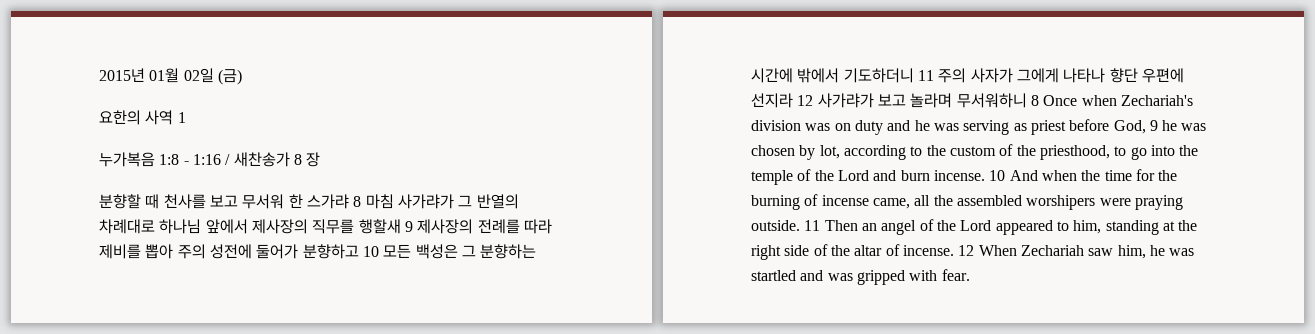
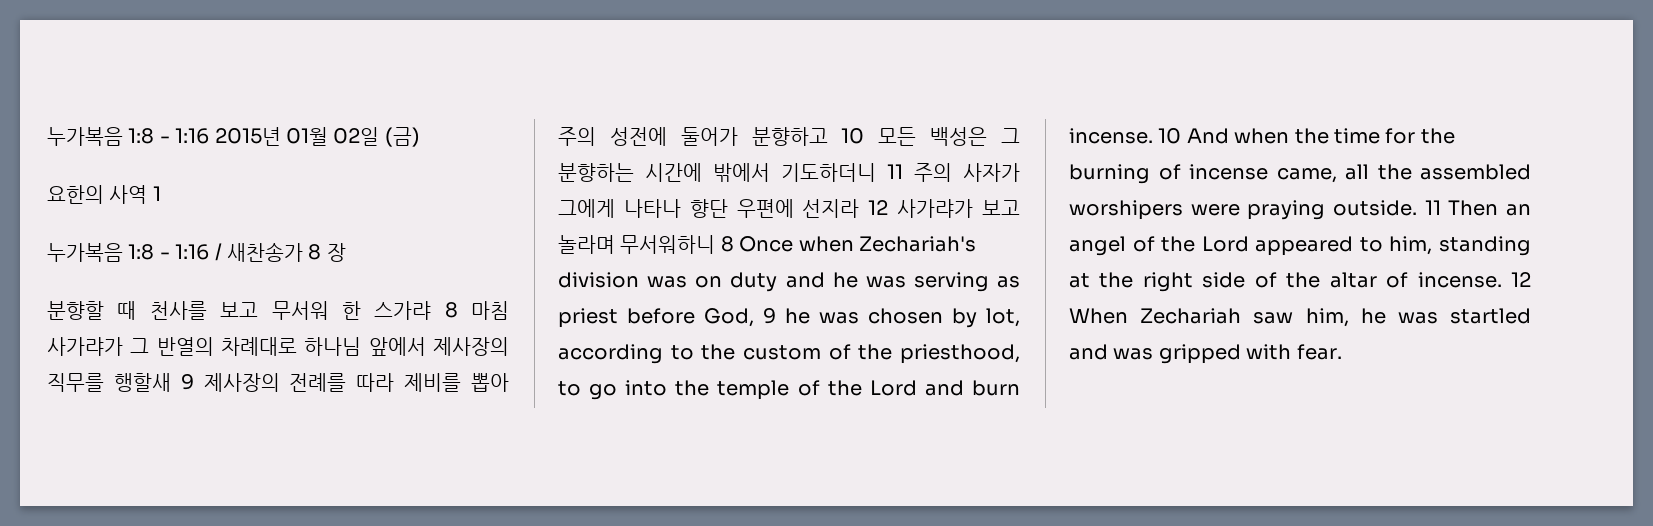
- 2015년 01월 02일 (금)
+ 누가복음 1:8 - 1:16 2015년 01월 02일 (금)

